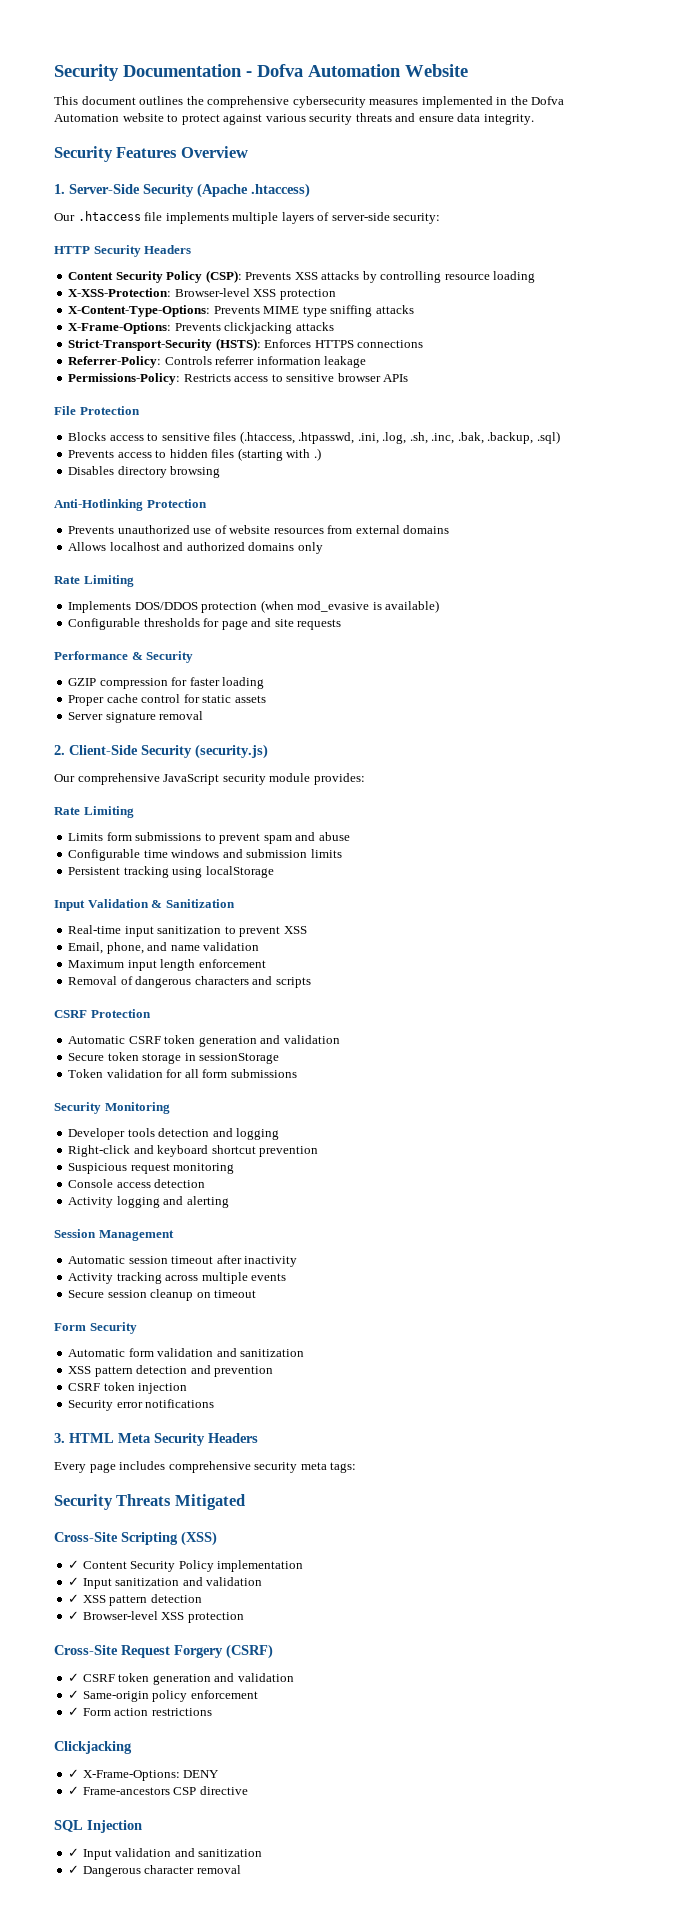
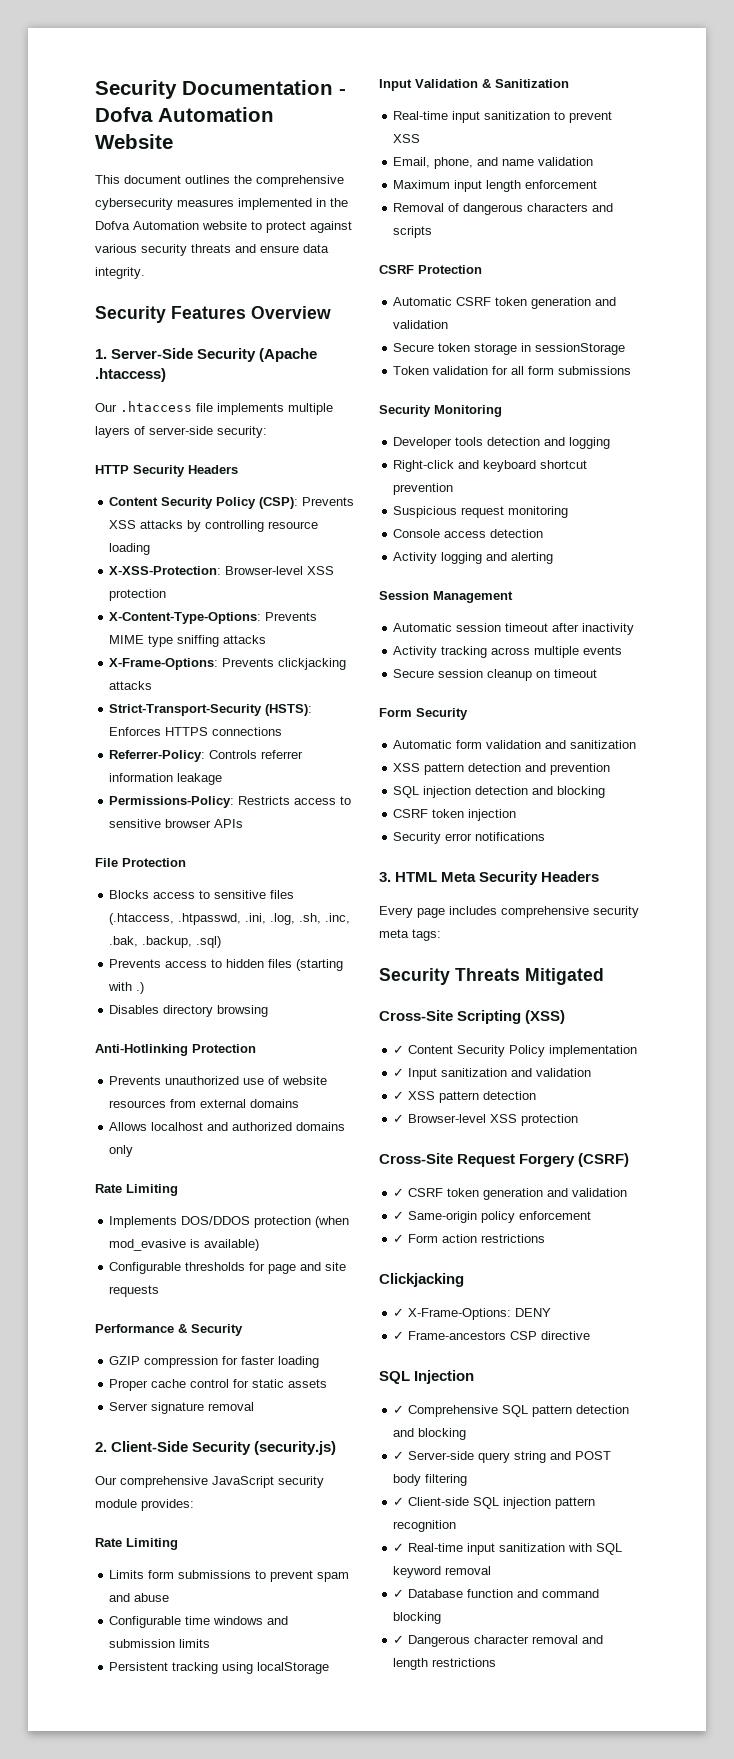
+ SQL injection detection and blocking
- ✓ Input validation and sanitization
+ ✓ Comprehensive SQL pattern detection and blocking
+ ✓ Server-side query string and POST body filtering
+ ✓ Client-side SQL injection pattern recognition
+ ✓ Real-time input sanitization with SQL keyword removal
+ ✓ Database function and command blocking
- ✓ Dangerous character removal
+ ✓ Dangerous character removal and length restrictions

